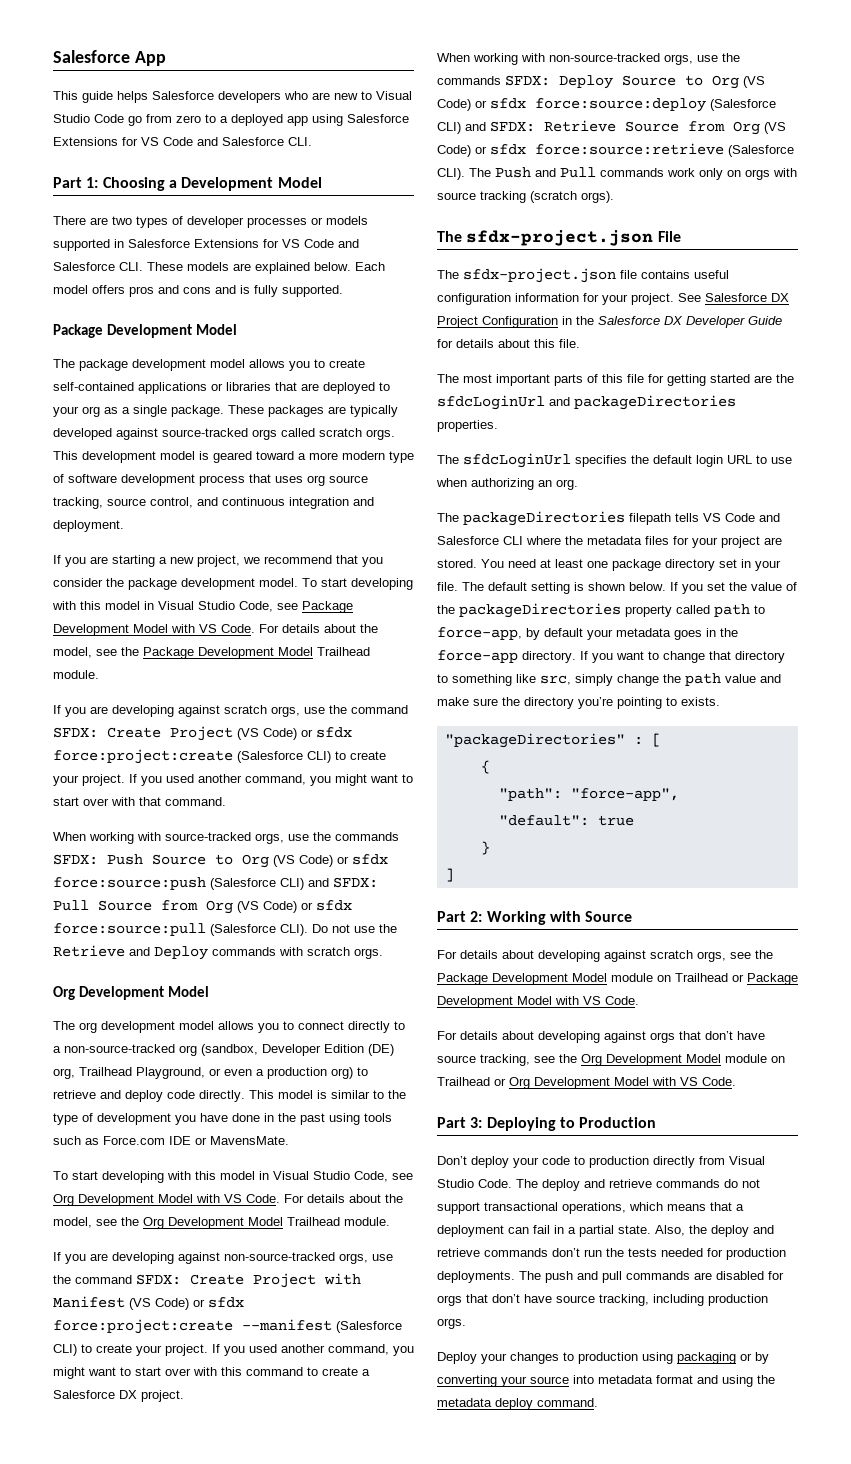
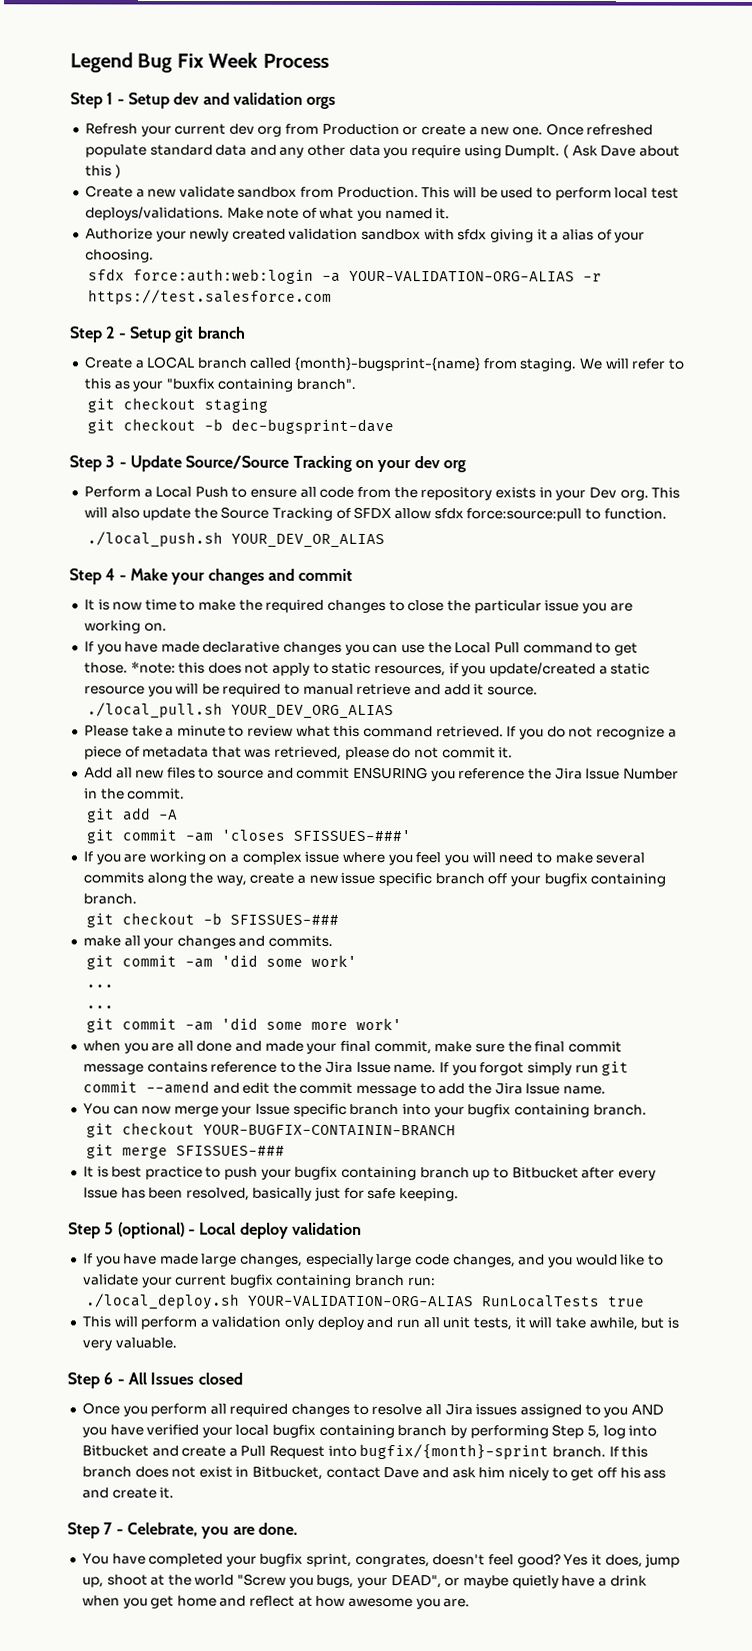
- Salesforce App
- This guide helps Salesforce developers who are new to Visual Studio Code go from zero to a deployed app using Salesforce Extensions for VS Code and Salesforce CLI.
- Part 1: Choosing a Development Model
- There are two types of developer processes or models supported in Salesforce Extensions for VS Code and Salesforce CLI. These models are explained below. Each model offers pros and cons and is fully supported.
- Package Development Model
- The package development model allows you to create self-contained applications or libraries that are deployed to your org as a single package. These packages are typically developed against source-tracked orgs called scratch orgs. This development model is geared toward a more modern type of software development process that uses org source tracking, source control, and continuous integration and deployment.
- If you are starting a new project, we recommend that you consider the package development model. To start developing with this model in Visual Studio Code, see Package Development Model with VS Code. For details about the model, see the Package Development Model Trailhead module.
- If you are developing against scratch orgs, use the command SFDX: Create Project (VS Code) or sfdx force:project:create (Salesforce CLI) to create your project. If you used another command, you might want to start over with that command.
- When working with source-tracked orgs, use the commands SFDX: Push Source to Org (VS Code) or sfdx force:source:push (Salesforce CLI) and SFDX: Pull Source from Org (VS Code) or sfdx force:source:pull (Salesforce CLI). Do not use the Retrieve and Deploy commands with scratch orgs.
- Org Development Model
- The org development model allows you to connect directly to a non-source-tracked org (sandbox, Developer Edition (DE) org, Trailhead Playground, or even a production org) to retrieve and deploy code directly. This model is similar to the type of development you have done in the past using tools such as Force.com IDE or MavensMate.
- To start developing with this model in Visual Studio Code, see Org Development Model with VS Code. For details about the model, see the Org Development Model Trailhead module.
- If you are developing against non-source-tracked orgs, use the command SFDX: Create Project with Manifest (VS Code) or sfdx force:project:create --manifest (Salesforce CLI) to create your project. If you used another command, you might want to start over with this command to create a Salesforce DX project.
- When working with non-source-tracked orgs, use the commands SFDX: Deploy Source to Org (VS Code) or sfdx force:source:deploy (Salesforce CLI) and SFDX: Retrieve Source from Org (VS Code) or sfdx force:source:retrieve (Salesforce CLI). The Push and Pull commands work only on orgs with source tracking (scratch orgs).
- The sfdx-project.json File
- The sfdx-project.json file contains useful configuration information for your project. See Salesforce DX Project Configuration in the Salesforce DX Developer Guide for details about this file.
- The most important parts of this file for getting started are the sfdcLoginUrl and packageDirectories properties.
- The sfdcLoginUrl specifies the default login URL to use when authorizing an org.
- The packageDirectories filepath tells VS Code and Salesforce CLI where the metadata files for your project are stored. You need at least one package directory set in your file. The default setting is shown below. If you set the value of the packageDirectories property called path to force-app, by default your metadata goes in the force-app directory. If you want to change that directory to something like src, simply change the path value and make sure the directory you’re pointing to exists.
- "packageDirectories" : [
- {
- "path": "force-app",
- "default": true
- }
- ]
- Part 2: Working with Source
- For details about developing against scratch orgs, see the Package Development Model module on Trailhead or Package Development Model with VS Code.
- For details about developing against orgs that don’t have source tracking, see the Org Development Model module on Trailhead or Org Development Model with VS Code.
- Part 3: Deploying to Production
- Don’t deploy your code to production directly from Visual Studio Code. The deploy and retrieve commands do not support transactional operations, which means that a deployment can fail in a partial state. Also, the deploy and retrieve commands don’t run the tests needed for production deployments. The push and pull commands are disabled for orgs that don’t have source tracking, including production orgs.
- Deploy your changes to production using packaging or by converting your source into metadata format and using the metadata deploy command.
+ Legend Bug Fix Week Process
+ Step 1 - Setup dev and validation orgs
+ Refresh your current dev org from Production or create a new one. Once refreshed populate standard data and any other data you require using DumpIt. ( Ask Dave about this )
+ Create a new validate sandbox from Production. This will be used to perform local test deploys/validations. Make note of what you named it.
+ Authorize your newly created validation sandbox with sfdx giving it a alias of your choosing.
+ sfdx force:auth:web:login -a YOUR-VALIDATION-ORG-ALIAS -r https://test.salesforce.com
+ Step 2 - Setup git branch
+ Create a LOCAL branch called {month}-bugsprint-{name} from staging. We will refer to this as your "buxfix containing branch".
+ git checkout staging
+ git checkout -b dec-bugsprint-dave
+ Step 3 - Update Source/Source Tracking on your dev org
+ Perform a Local Push to ensure all code from the repository exists in your Dev org. This will also update the Source Tracking of SFDX allow sfdx force:source:pull to function.
+ ./local_push.sh YOUR_DEV_OR_ALIAS
+ Step 4 - Make your changes and commit
+ It is now time to make the required changes to close the particular issue you are working on.
+ If you have made declarative changes you can use the Local Pull command to get those. *note: this does not apply to static resources, if you update/created a static resource you will be required to manual retrieve and add it source.
+ ./local_pull.sh YOUR_DEV_ORG_ALIAS
+ Please take a minute to review what this command retrieved. If you do not recognize a piece of metadata that was retrieved, please do not commit it.
+ Add all new files to source and commit ENSURING you reference the Jira Issue Number in the commit.
+ git add -A
+ git commit -am 'closes SFISSUES-###'
+ If you are working on a complex issue where you feel you will need to make several commits along the way, create a new issue specific branch off your bugfix containing branch.
+ git checkout -b SFISSUES-###
+ make all your changes and commits.
+ git commit -am 'did some work'
+ ...
+ ...
+ git commit -am 'did some more work'
+ when you are all done and made your final commit, make sure the final commit message contains reference to the Jira Issue name. If you forgot simply run git commit --amend and edit the commit message to add the Jira Issue name.
+ You can now merge your Issue specific branch into your bugfix containing branch.
+ git checkout YOUR-BUGFIX-CONTAININ-BRANCH
+ git merge SFISSUES-###
+ It is best practice to push your bugfix containing branch up to Bitbucket after every Issue has been resolved, basically just for safe keeping.
+ Step 5 (optional) - Local deploy validation
+ If you have made large changes, especially large code changes, and you would like to validate your current bugfix containing branch run:
+ ./local_deploy.sh YOUR-VALIDATION-ORG-ALIAS RunLocalTests true
+ This will perform a validation only deploy and run all unit tests, it will take awhile, but is very valuable.
+ Step 6 - All Issues closed
+ Once you perform all required changes to resolve all Jira issues assigned to you AND you have verified your local bugfix containing branch by performing Step 5, log into Bitbucket and create a Pull Request into bugfix/{month}-sprint branch. If this branch does not exist in Bitbucket, contact Dave and ask him nicely to get off his ass and create it.
+ Step 7 - Celebrate, you are done.
+ You have completed your bugfix sprint, congrates, doesn't feel good? Yes it does, jump up, shoot at the world "Screw you bugs, your DEAD", or maybe quietly have a drink when you get home and reflect at how awesome you are.

